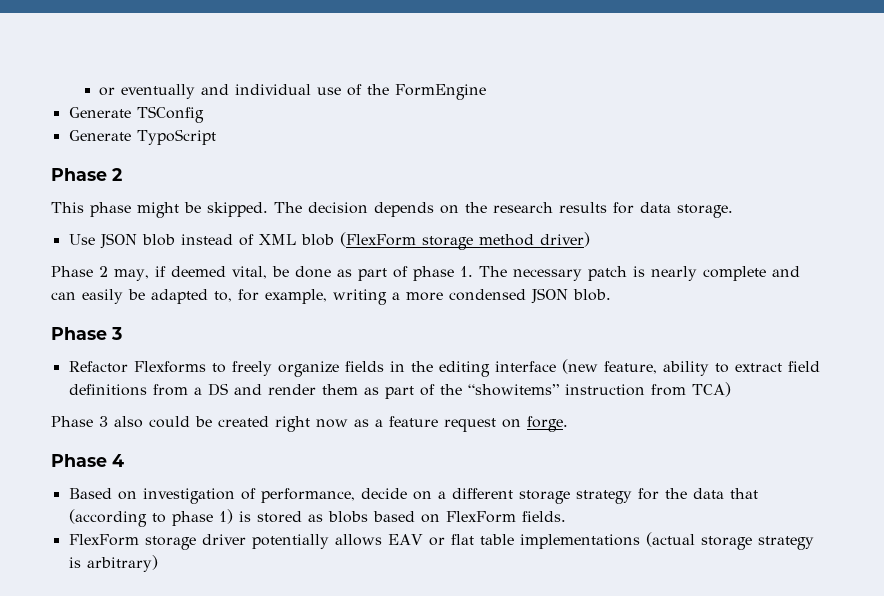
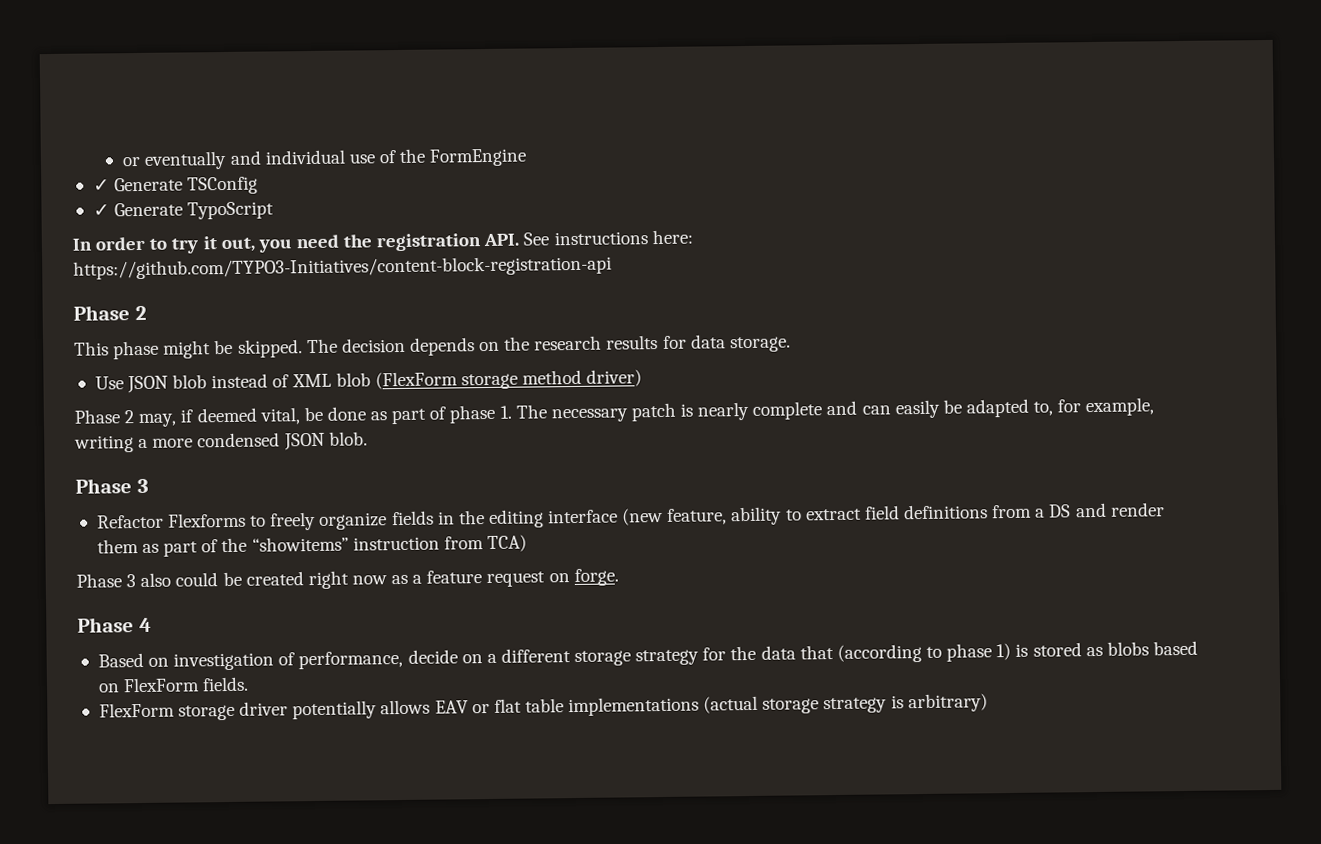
- Generate TSConfig
+ ✓ Generate TSConfig
- Generate TypoScript
+ ✓ Generate TypoScript
+ In order to try it out, you need the registration API. See instructions here: https://github.com/TYPO3-Initiatives/content-block-registration-api

